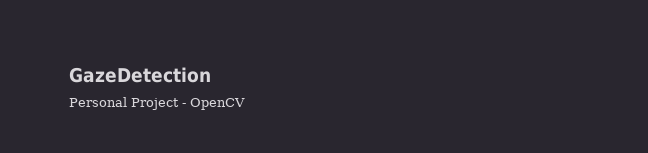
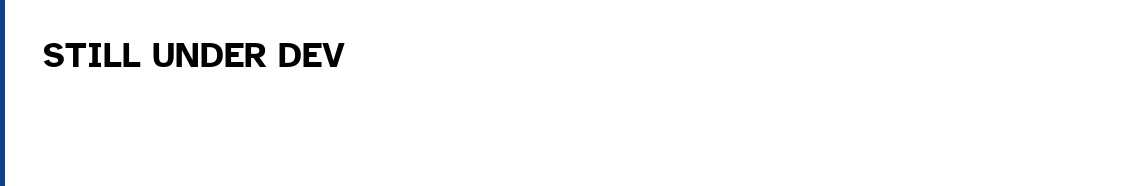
- GazeDetection
- Personal Project - OpenCV
+ STILL UNDER DEV

